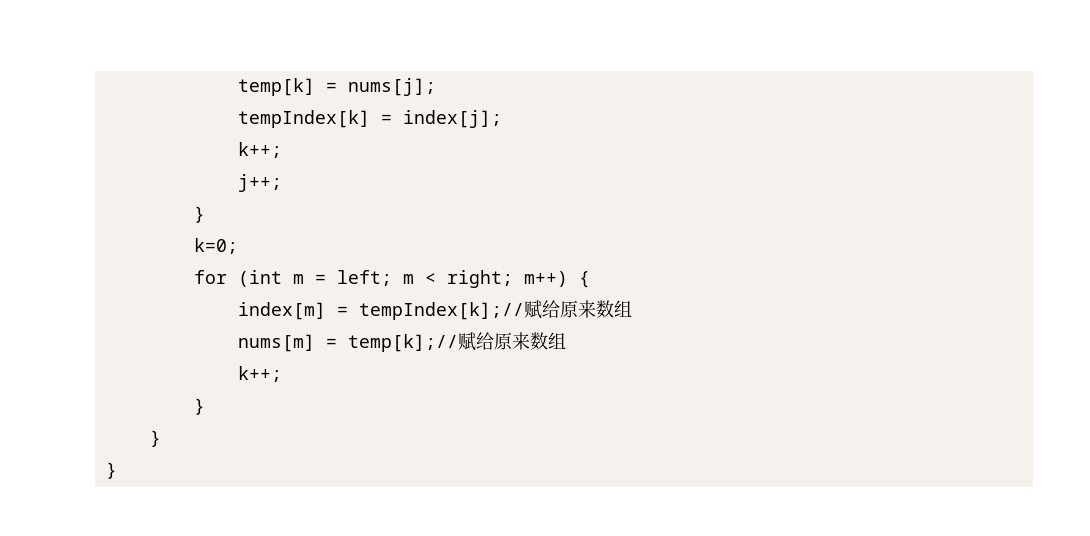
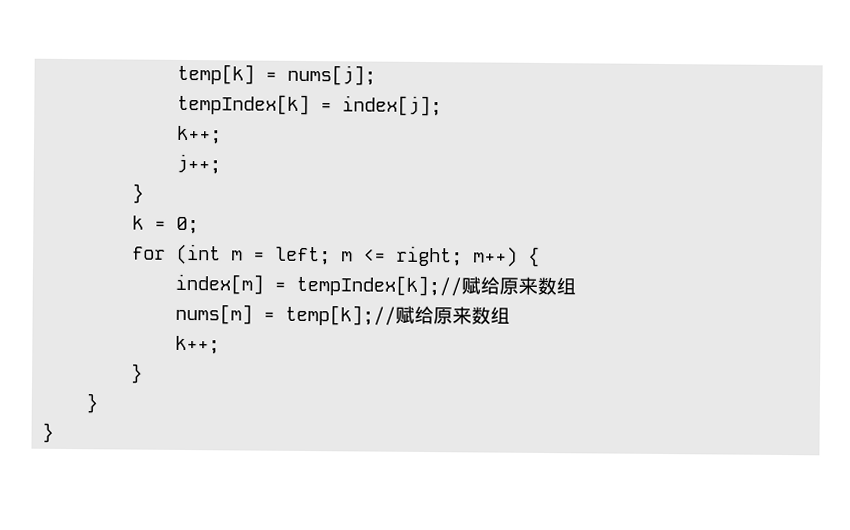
- k=0;
+ k = 0;
- for (int m = left; m < right; m++) {
+ for (int m = left; m <= right; m++) {

